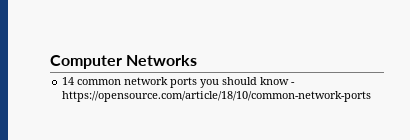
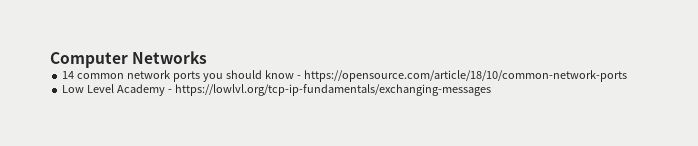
+ Low Level Academy - https://lowlvl.org/tcp-ip-fundamentals/exchanging-messages

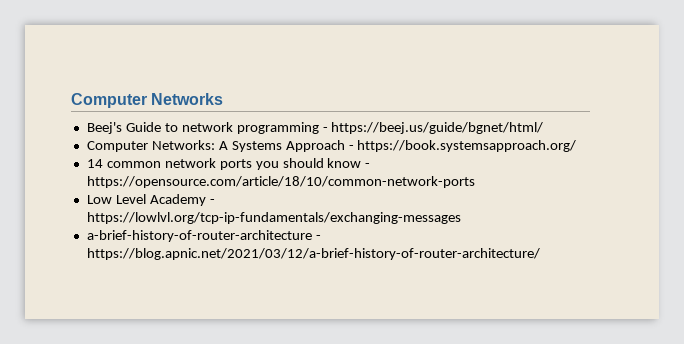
+ Beej's Guide to network programming - https://beej.us/guide/bgnet/html/
+ Computer Networks: A Systems Approach - https://book.systemsapproach.org/
+ a-brief-history-of-router-architecture - https://blog.apnic.net/2021/03/12/a-brief-history-of-router-architecture/

